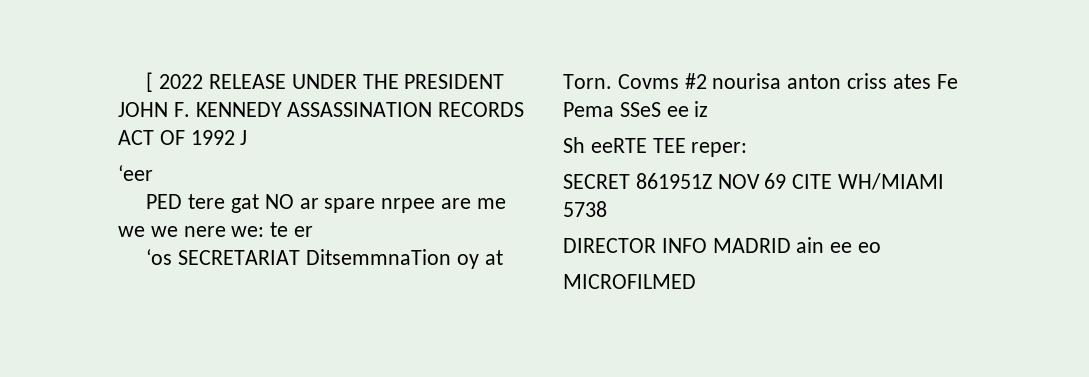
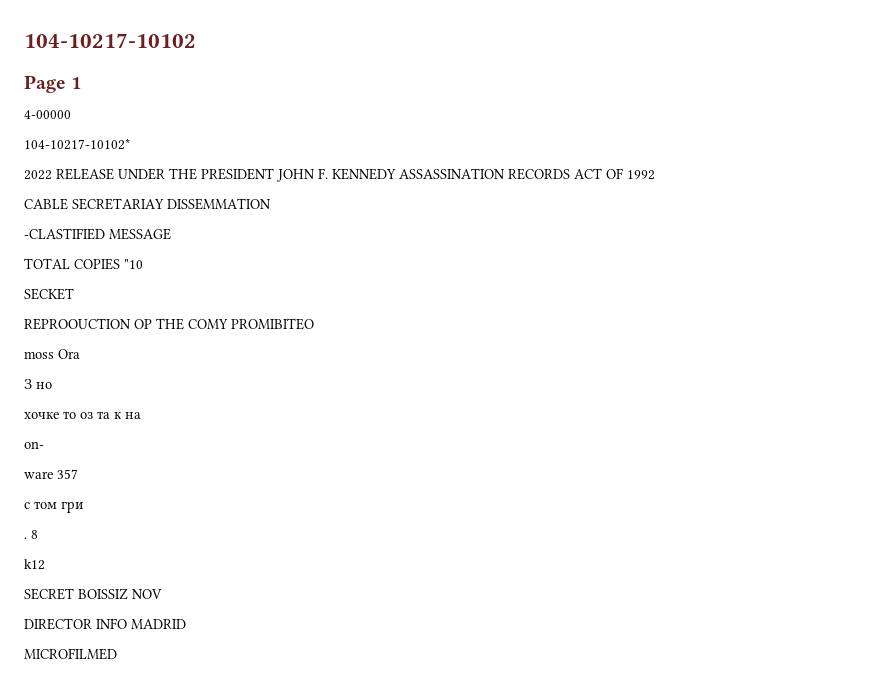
- [ 2022 RELEASE UNDER THE PRESIDENT JOHN F. KENNEDY ASSASSINATION RECORDS ACT OF 1992 J
- ‘eer
- PED tere gat NO ar spare nrpee are me we we nere we: te er
- ‘os SECRETARIAT DitsemmnaTion oy at Torn. Covms #2 nourisa anton criss ates Fe Pema SSeS ee iz
- Sh eeRTE TEE reper:
+ 104-10217-10102
+ Page 1
+ 4-00000
+ 104-10217-10102*
+ 2022 RELEASE UNDER THE PRESIDENT JOHN F. KENNEDY ASSASSINATION RECORDS ACT OF 1992
+ CABLE SECRETARIAY DISSEMMATION
+ -CLASTIFIED MESSAGE
+ TOTAL COPIES "10
+ SECKET
+ REPROOUCTION OP THE COMY PROMIBITEO
+ moss Ora
+ З но
+ хочке то оз та к на
+ on-
+ ware 357
+ с том гри
+ . 8
+ k12
- SECRET 861951Z NOV 69 CITE WH/MIAMI 5738
+ SECRET BOISSIZ NOV
- DIRECTOR INFO MADRID ain ee eo
+ DIRECTOR INFO MADRID

